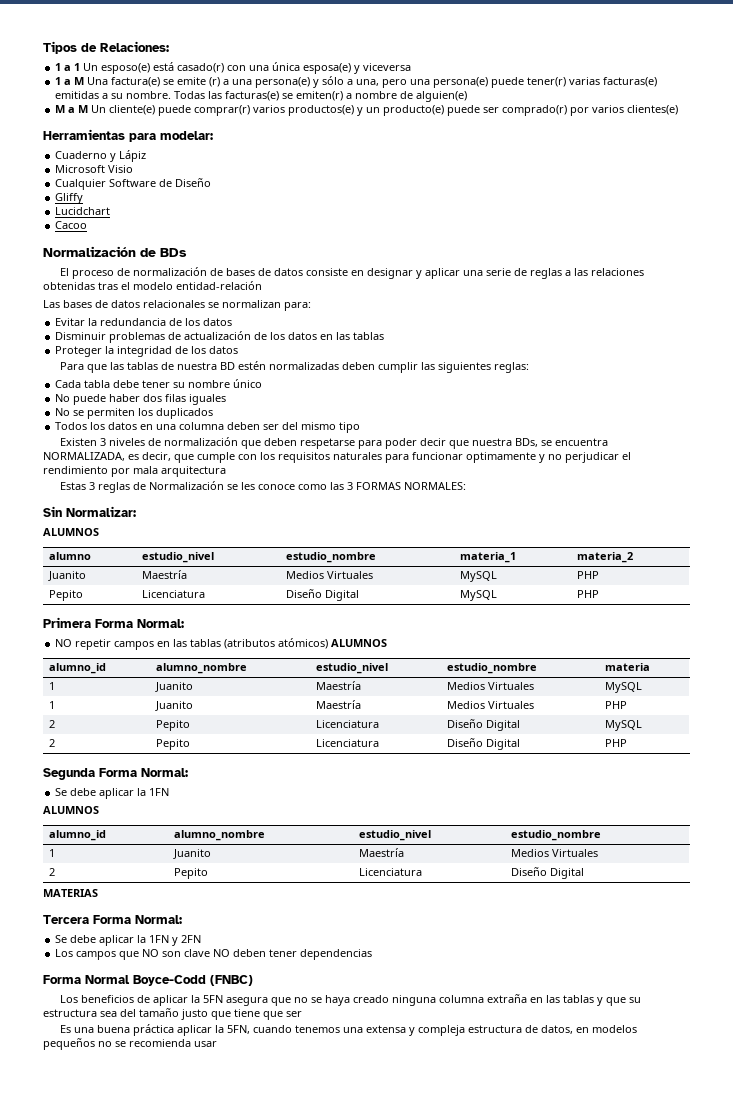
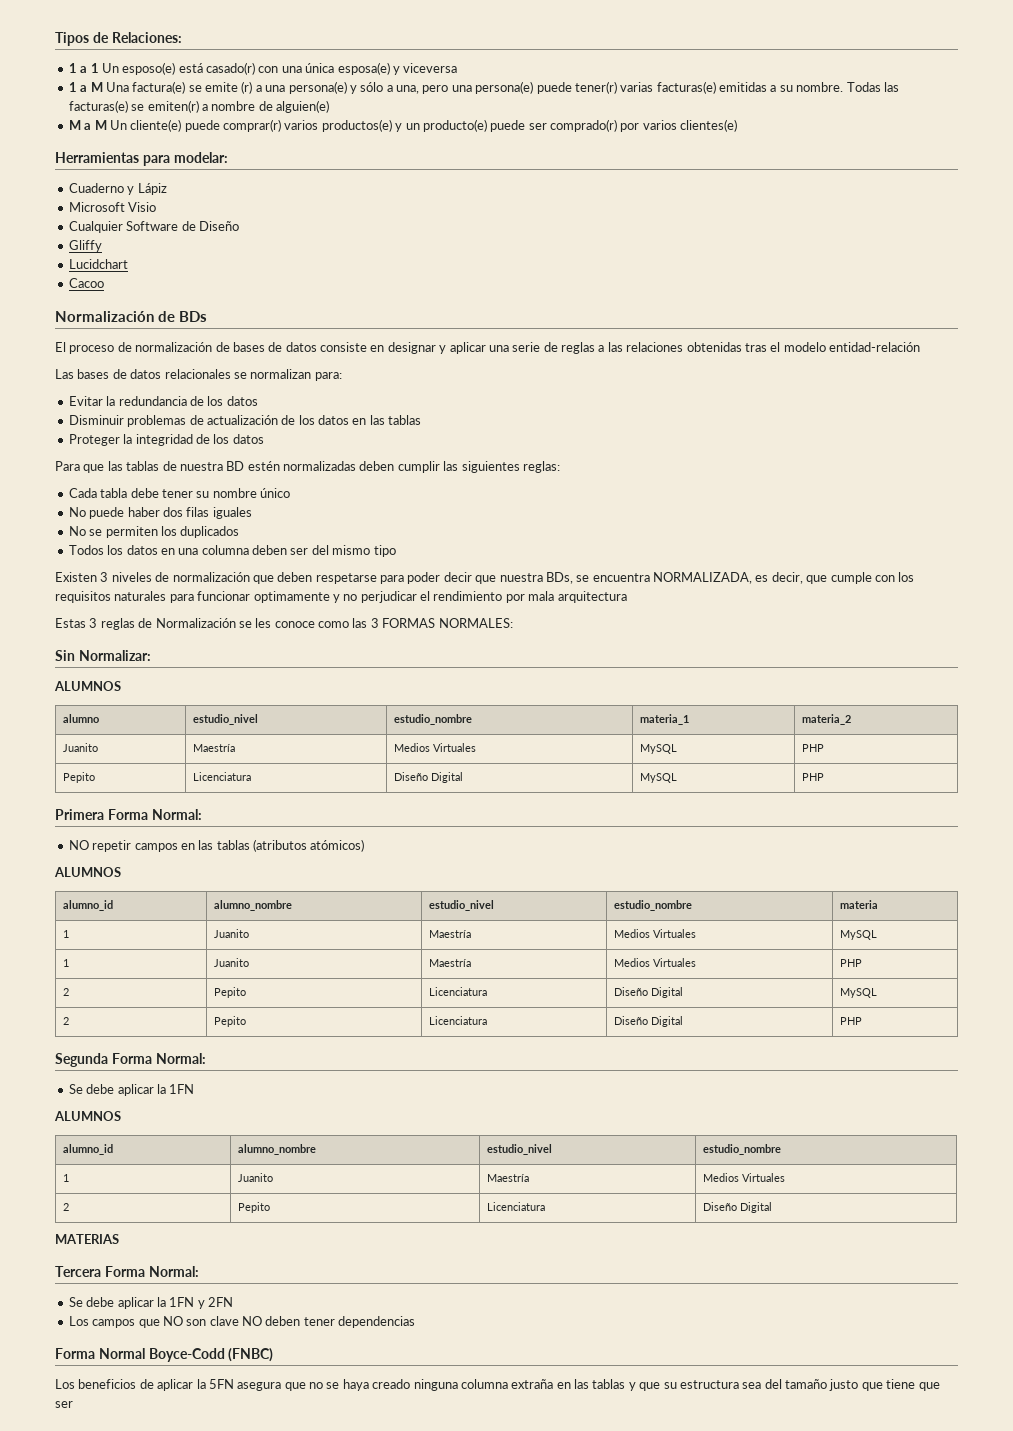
- NO repetir campos en las tablas (atributos atómicos) ALUMNOS
+ NO repetir campos en las tablas (atributos atómicos)
+ ALUMNOS
- Es una buena práctica aplicar la 5FN, cuando tenemos una extensa y compleja estructura de datos, en modelos pequeños no se recomienda usar

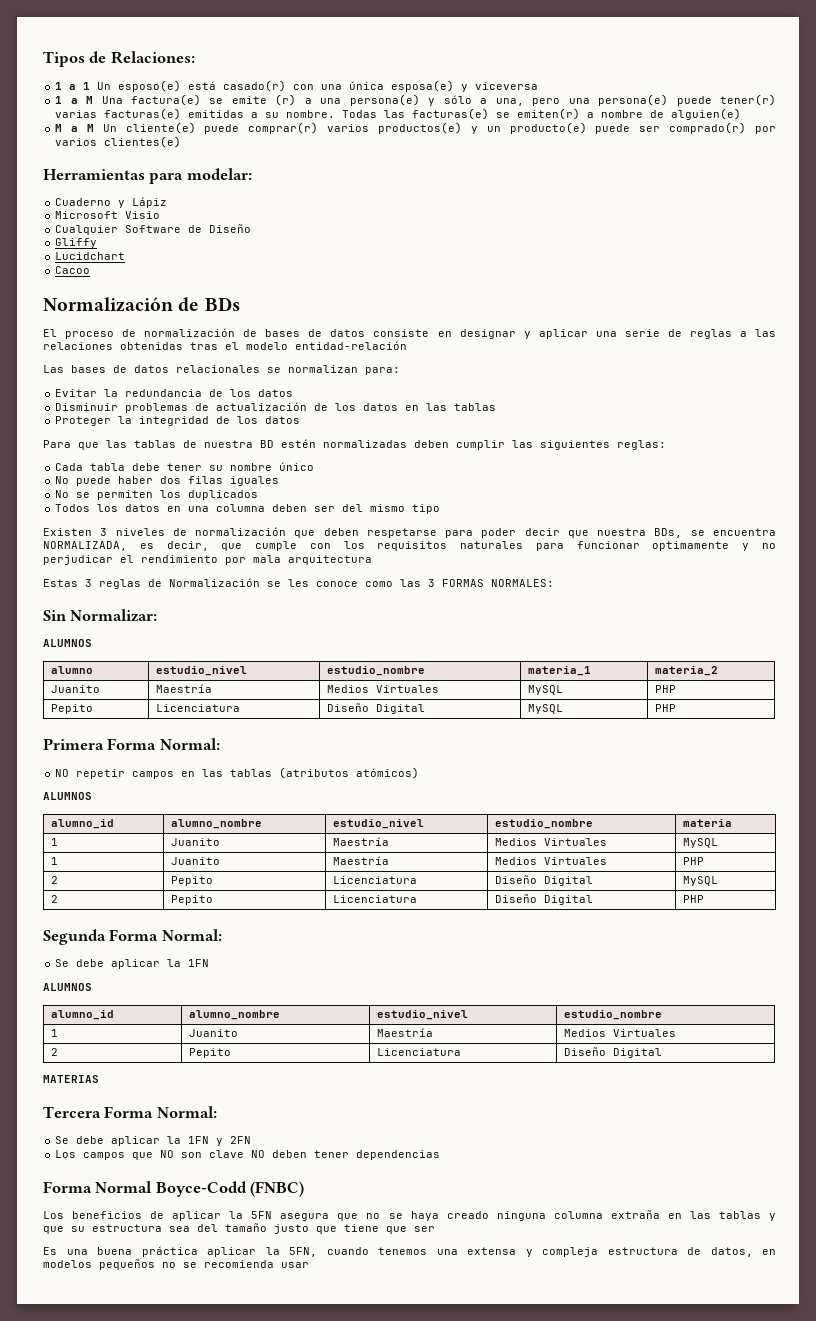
+ Es una buena práctica aplicar la 5FN, cuando tenemos una extensa y compleja estructura de datos, en modelos pequeños no se recomienda usar

